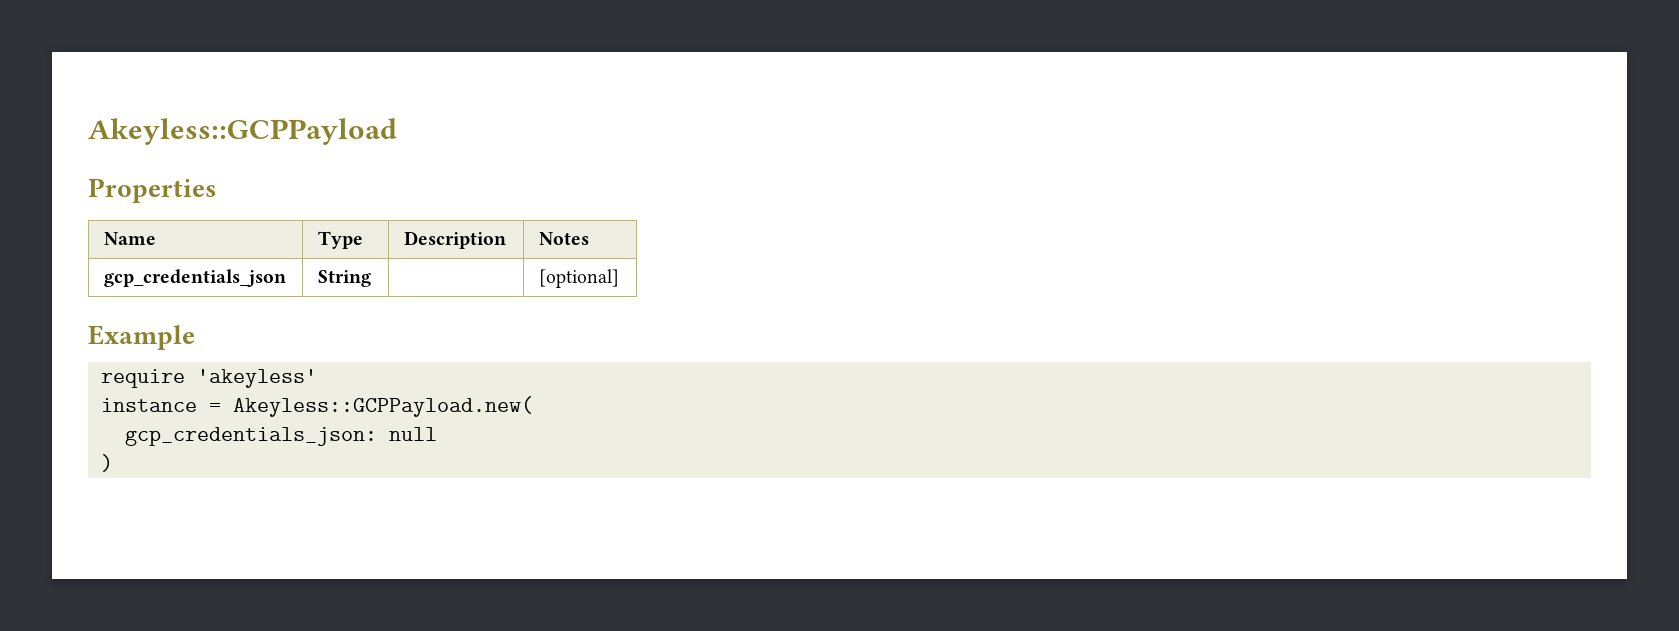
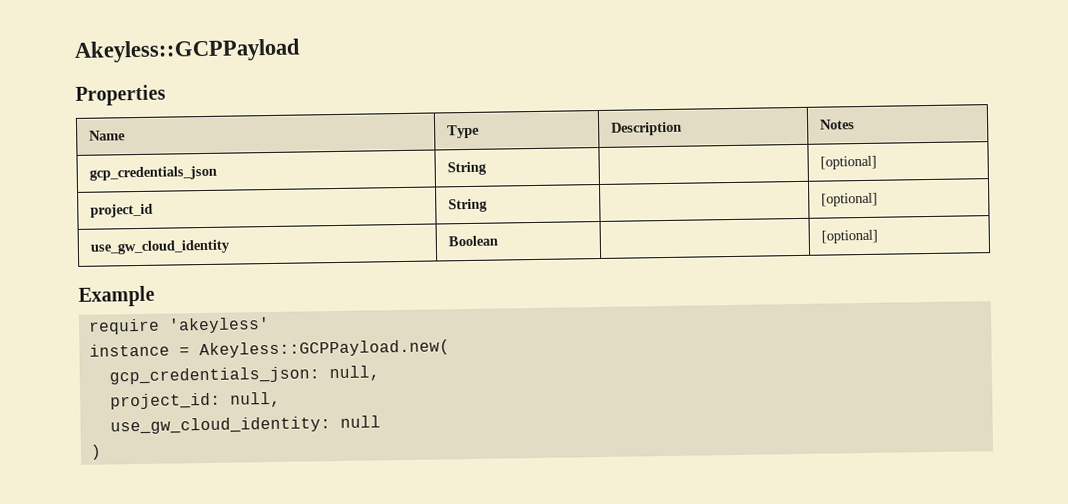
+ project_id | String | | [optional]
+ use_gw_cloud_identity | Boolean | | [optional]
- gcp_credentials_json: null
+ gcp_credentials_json: null,
+ project_id: null,
+ use_gw_cloud_identity: null

